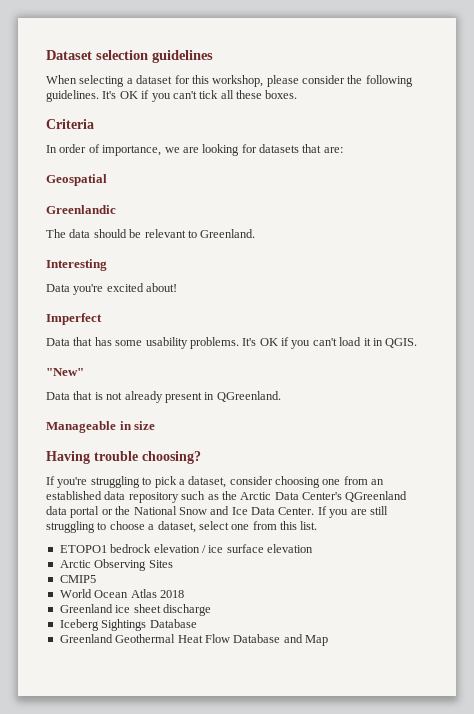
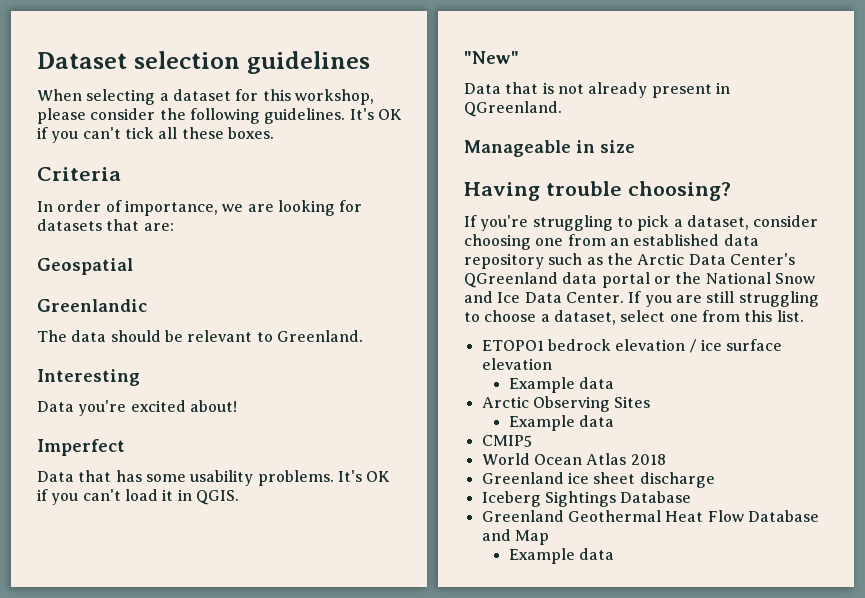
  ETOPO1 bedrock elevation / ice surface elevation
+ Example data
  Arctic Observing Sites
+ Example data
  Greenland Geothermal Heat Flow Database and Map
+ Example data

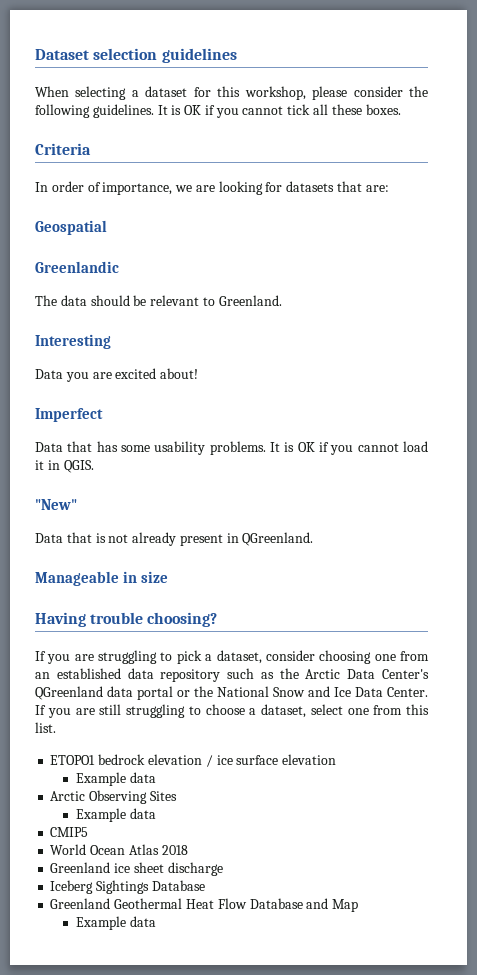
- It's OK if you can't tick all these boxes.
+ It is OK if you cannot tick all these boxes.
- Data you're excited about!
+ Data you are excited about!
- It's OK if you can't load it in QGIS.
+ It is OK if you cannot load it in QGIS.
- If you're struggling to pick a dataset, consider choosing one from an established data repository such as the Arctic Data Center's QGreenland data portal or the National Snow and Ice Data Center.
+ If you are struggling to pick a dataset, consider choosing one from an established data repository such as the Arctic Data Center's QGreenland data portal or the National Snow and Ice Data Center.

